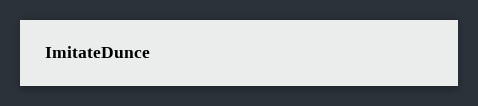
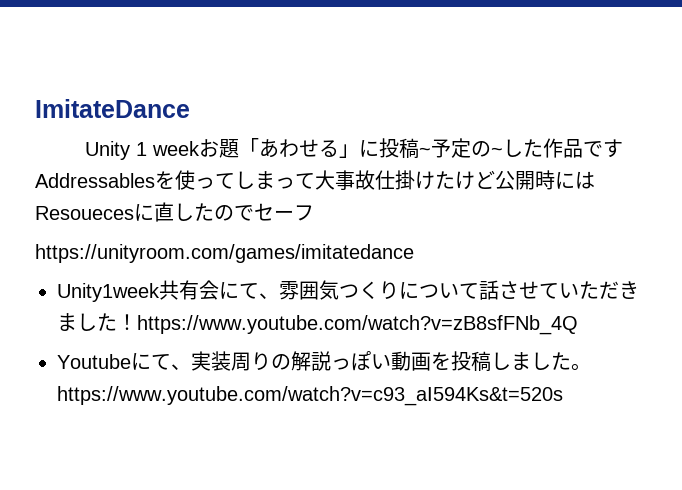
- ImitateDunce
+ ImitateDance
+ Unity 1 weekお題「あわせる」に投稿~予定の~した作品ですAddressablesを使ってしまって大事故仕掛けたけど公開時にはResouecesに直したのでセーフ
+ https://unityroom.com/games/imitatedance
+ Unity1week共有会にて、雰囲気つくりについて話させていただきました！https://www.youtube.com/watch?v=zB8sfFNb_4Q
+ Youtubeにて、実装周りの解説っぽい動画を投稿しました。https://www.youtube.com/watch?v=c93_aI594Ks&t=520s

